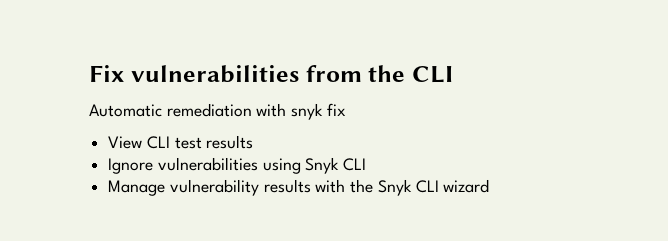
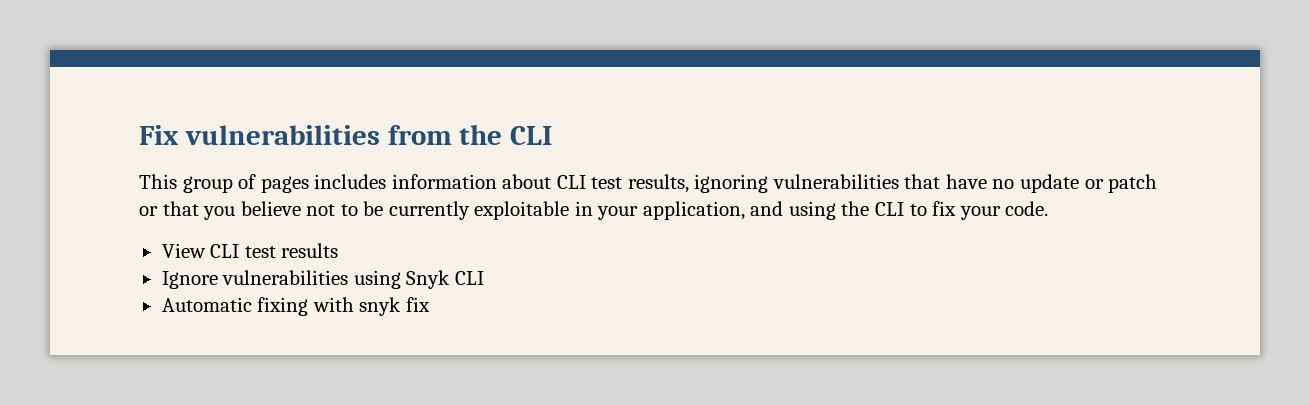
- Automatic remediation with snyk fix
+ This group of pages includes information about CLI test results, ignoring vulnerabilities that have no update or patch or that you believe not to be currently exploitable in your application, and using the CLI to fix your code.
- Manage vulnerability results with the Snyk CLI wizard
+ Automatic fixing with snyk fix

